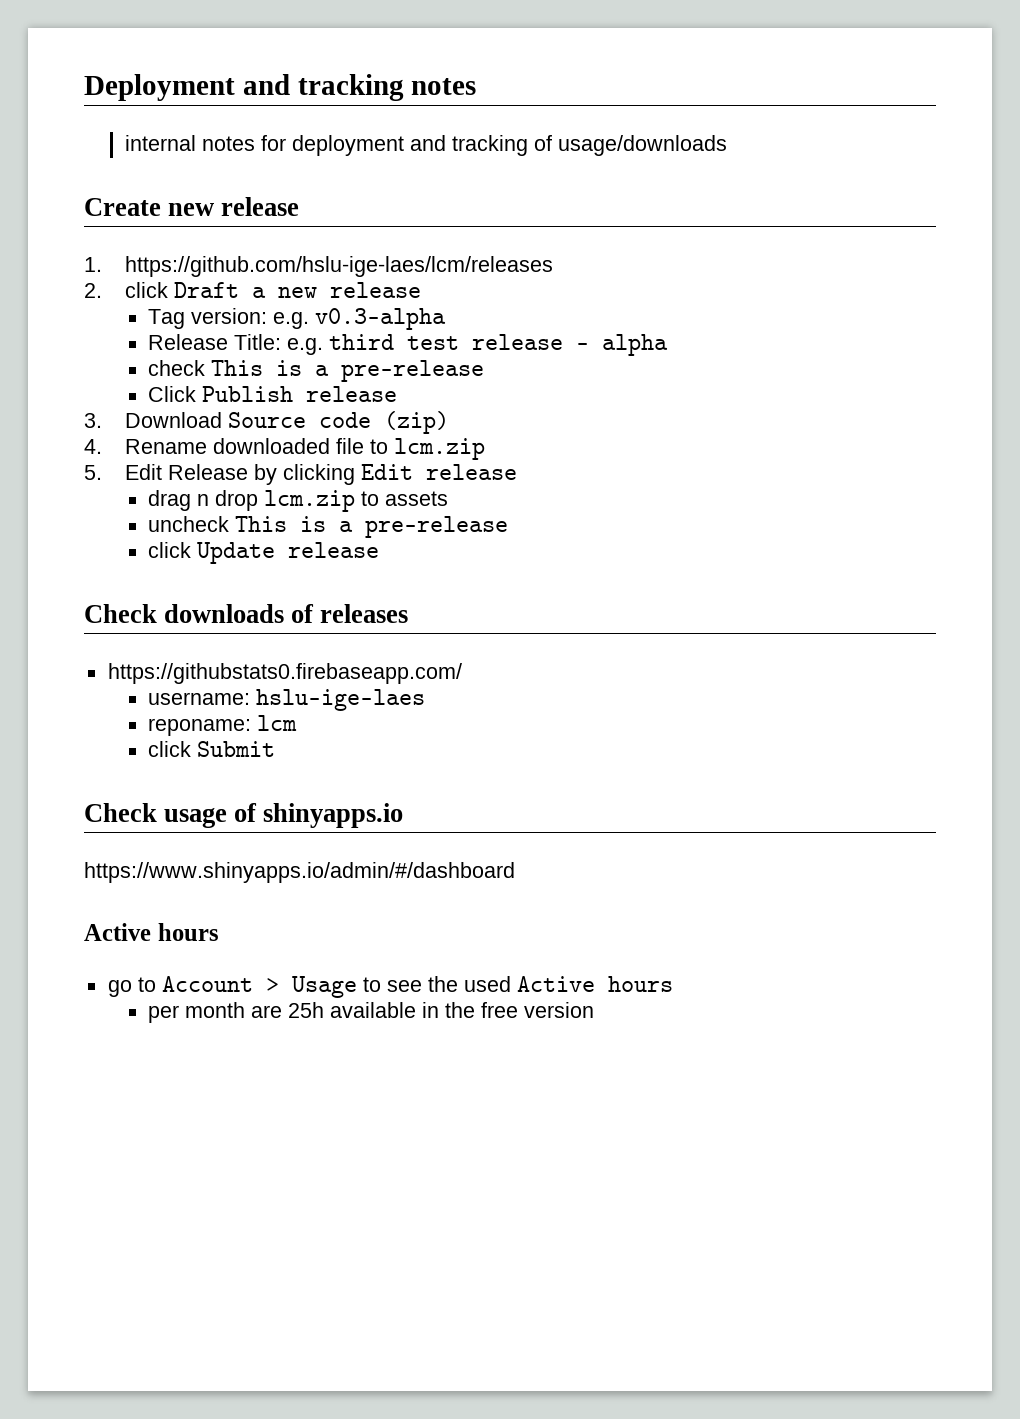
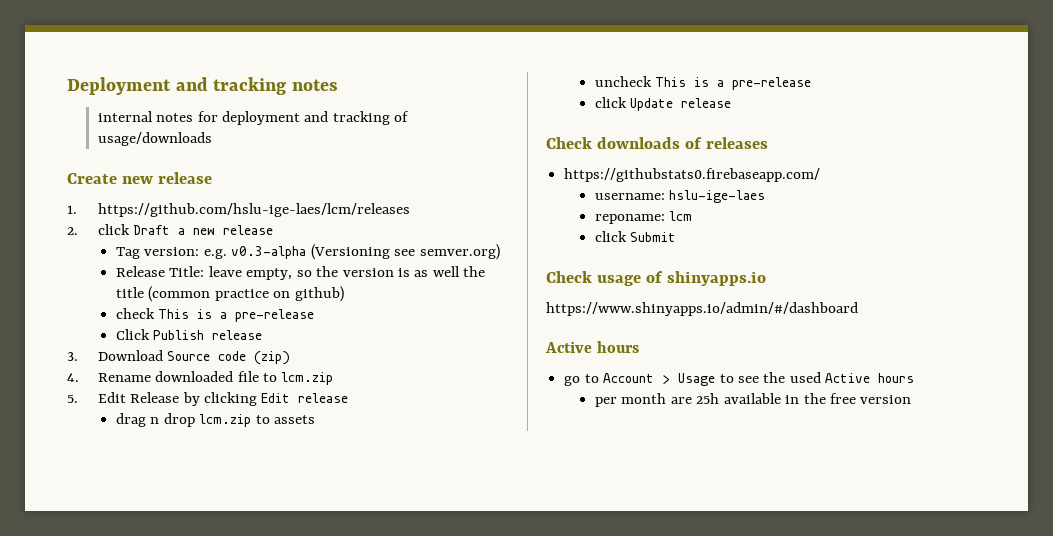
- Tag version: e.g. v0.3-alpha
+ Tag version: e.g. v0.3-alpha (Versioning see semver.org)
- Release Title: e.g. third test release - alpha
+ Release Title: leave empty, so the version is as well the title (common practice on github)

